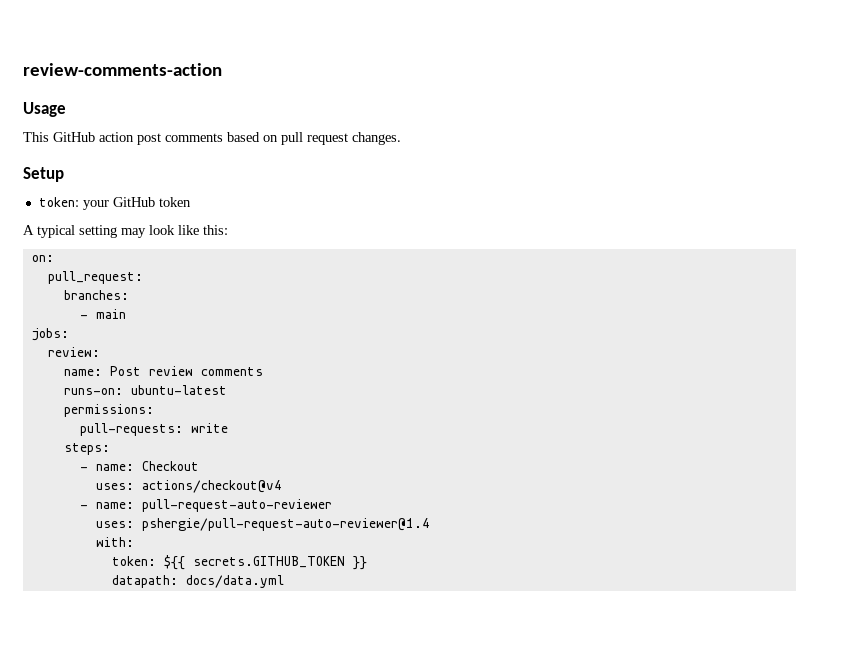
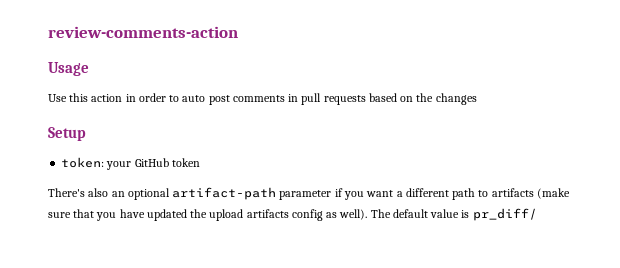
- This GitHub action post comments based on pull request changes.
+ Use this action in order to auto post comments in pull requests based on the changes
- A typical setting may look like this:
- on:
- pull_request:
- branches:
- - main
- jobs:
- review:
- name: Post review comments
- runs-on: ubuntu-latest
- permissions:
- pull-requests: write
- steps:
- - name: Checkout
- uses: actions/checkout@v4
- - name: pull-request-auto-reviewer
- uses: pshergie/pull-request-auto-reviewer@1.4
- with:
- token: ${{ secrets.GITHUB_TOKEN }}
- datapath: docs/data.yml
+ There's also an optional artifact-path parameter if you want a different path to artifacts (make sure that you have updated the upload artifacts config as well). The default value is pr_diff/

